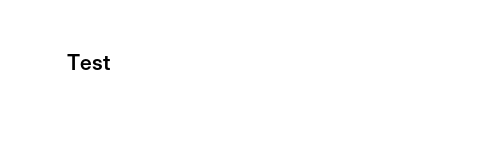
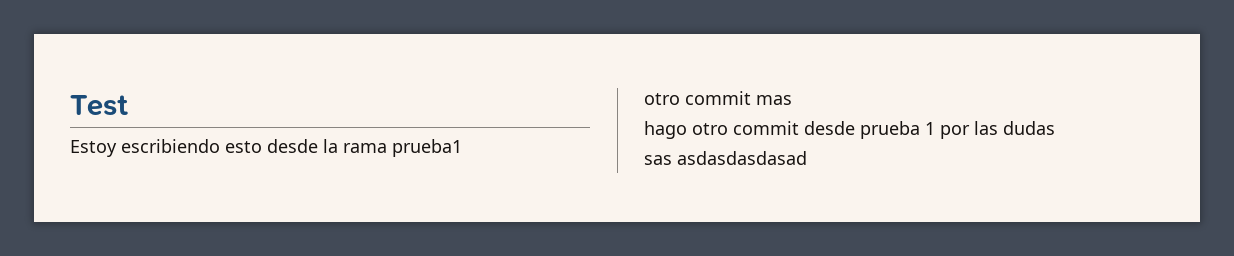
+ Estoy escribiendo esto desde la rama prueba1
+ otro commit mas
+ hago otro commit desde prueba 1 por las dudas
+ sas asdasdasdasad

